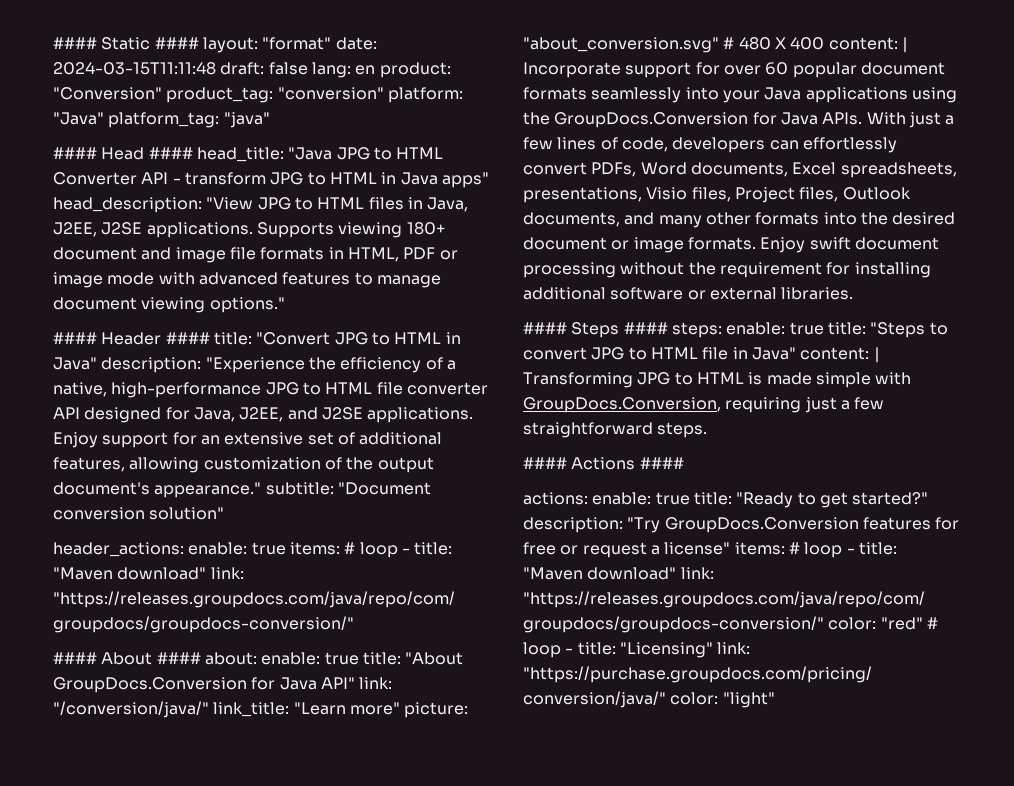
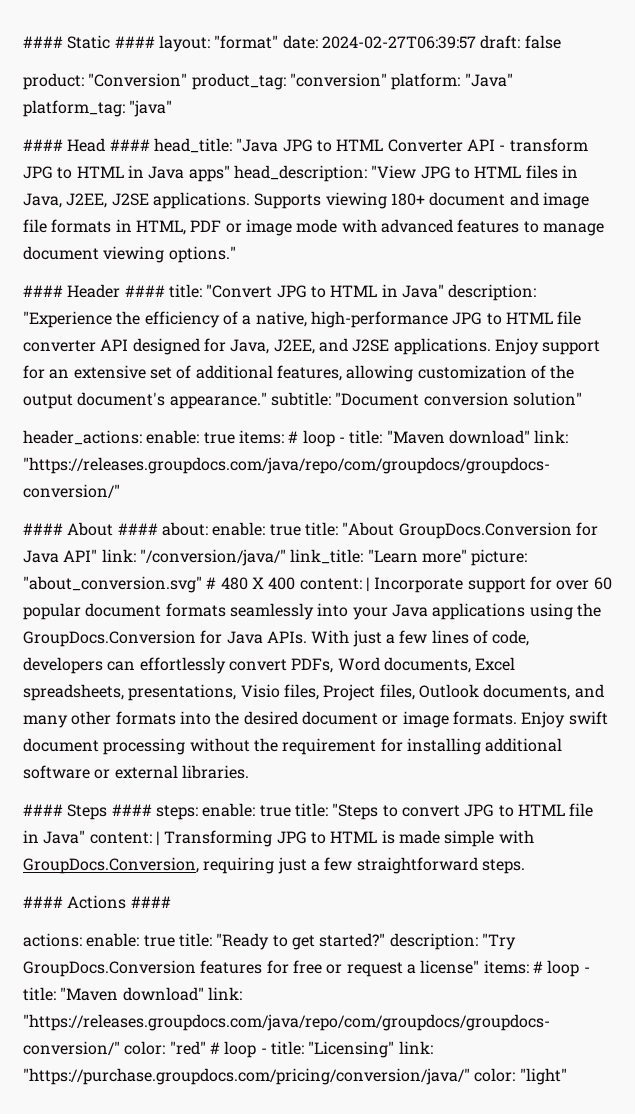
- #### Static #### layout: "format" date: 2024-03-15T11:11:48 draft: false lang: en product: "Conversion" product_tag: "conversion" platform: "Java" platform_tag: "java"
+ #### Static #### layout: "format" date: 2024-02-27T06:39:57 draft: false
+ product: "Conversion" product_tag: "conversion" platform: "Java" platform_tag: "java"

